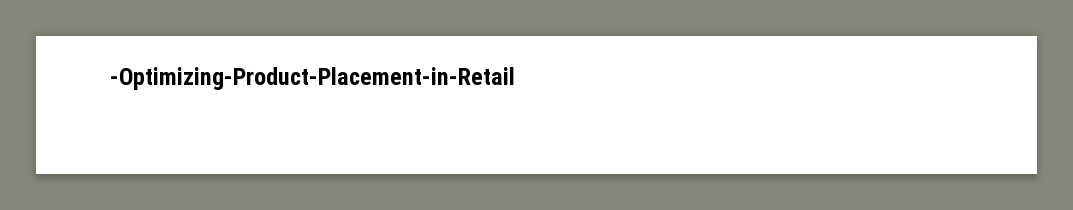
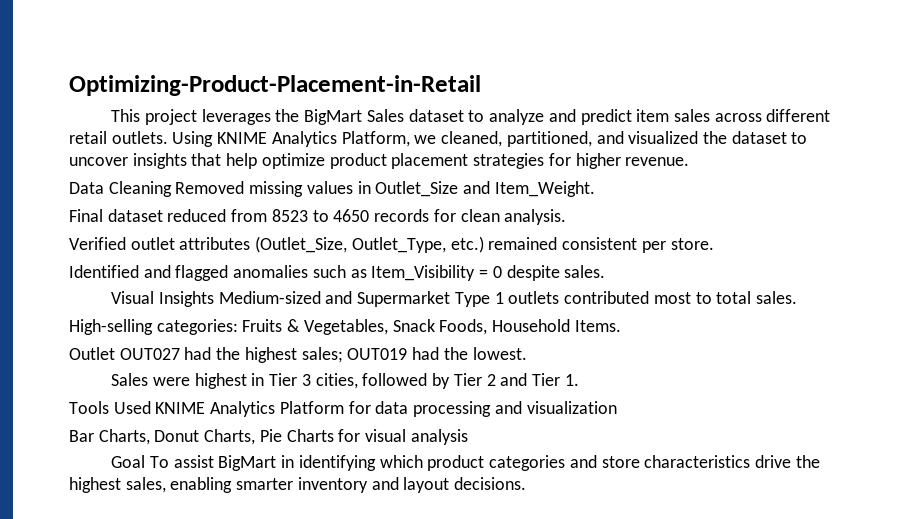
- -Optimizing-Product-Placement-in-Retail
+ Optimizing-Product-Placement-in-Retail
+ This project leverages the BigMart Sales dataset to analyze and predict item sales across different retail outlets. Using KNIME Analytics Platform, we cleaned, partitioned, and visualized the dataset to uncover insights that help optimize product placement strategies for higher revenue.
+ Data Cleaning Removed missing values in Outlet_Size and Item_Weight.
+ Final dataset reduced from 8523 to 4650 records for clean analysis.
+ Verified outlet attributes (Outlet_Size, Outlet_Type, etc.) remained consistent per store.
+ Identified and flagged anomalies such as Item_Visibility = 0 despite sales.
+ Visual Insights Medium-sized and Supermarket Type 1 outlets contributed most to total sales.
+ High-selling categories: Fruits & Vegetables, Snack Foods, Household Items.
+ Outlet OUT027 had the highest sales; OUT019 had the lowest.
+ Sales were highest in Tier 3 cities, followed by Tier 2 and Tier 1.
+ Tools Used KNIME Analytics Platform for data processing and visualization
+ Bar Charts, Donut Charts, Pie Charts for visual analysis
+ Goal To assist BigMart in identifying which product categories and store characteristics drive the highest sales, enabling smarter inventory and layout decisions.

